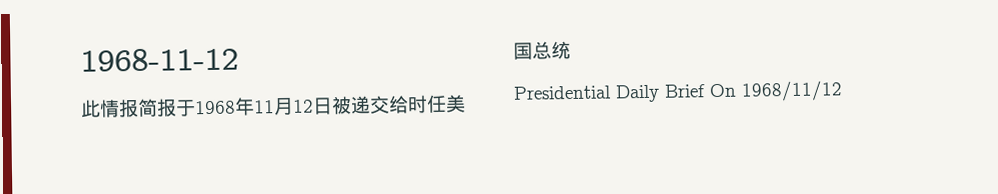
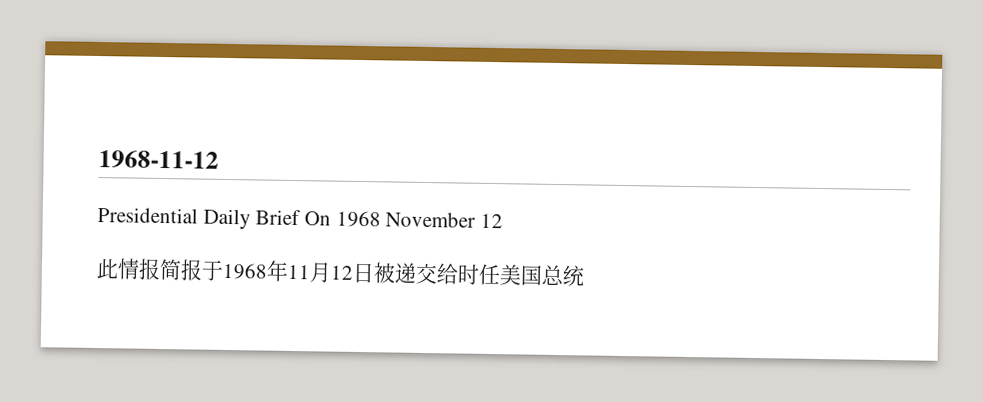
+ Presidential Daily Brief On 1968 November 12
- Presidential Daily Brief On 1968/11/12

